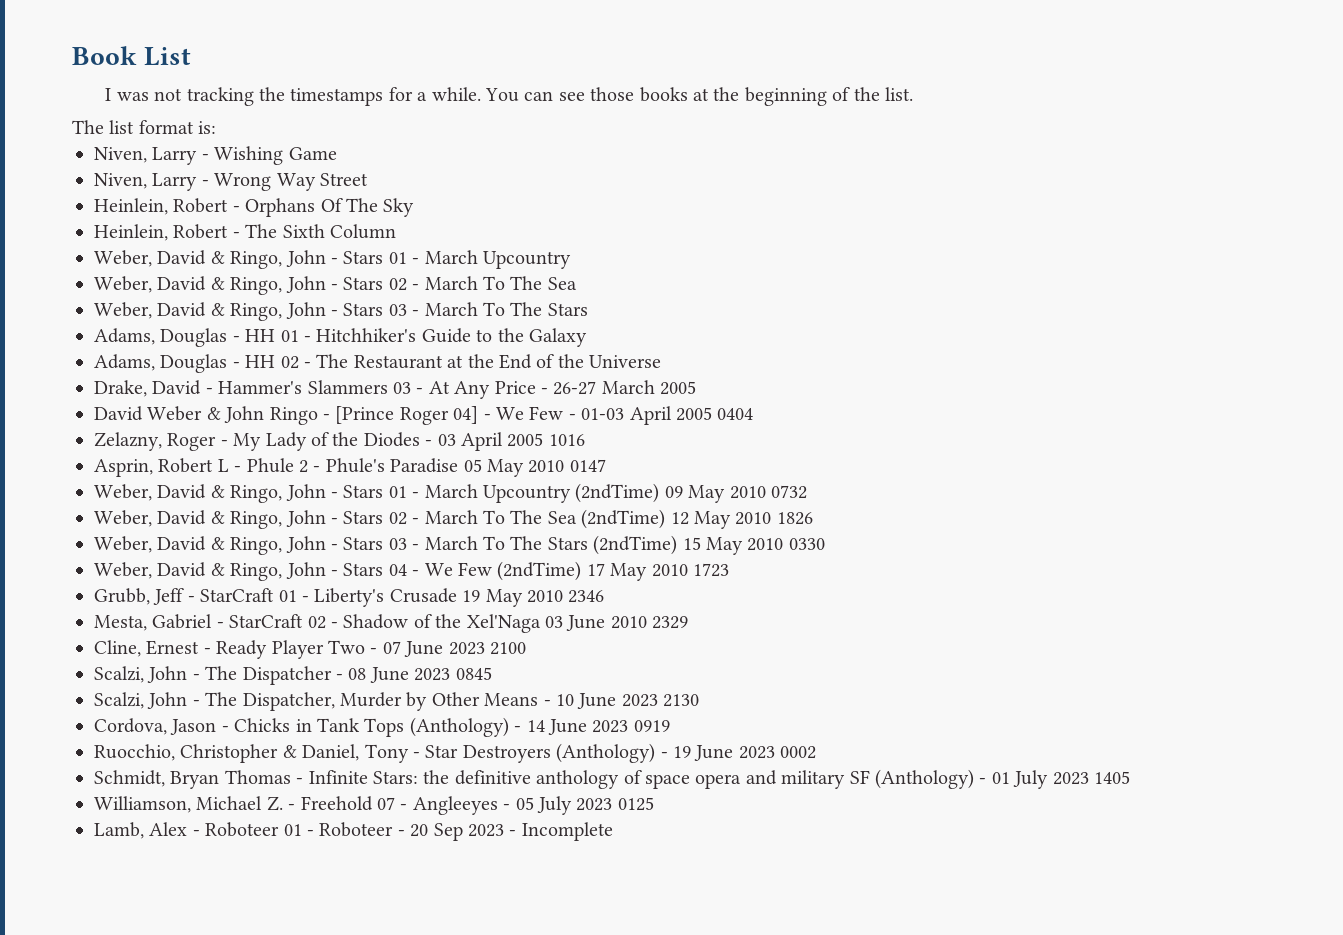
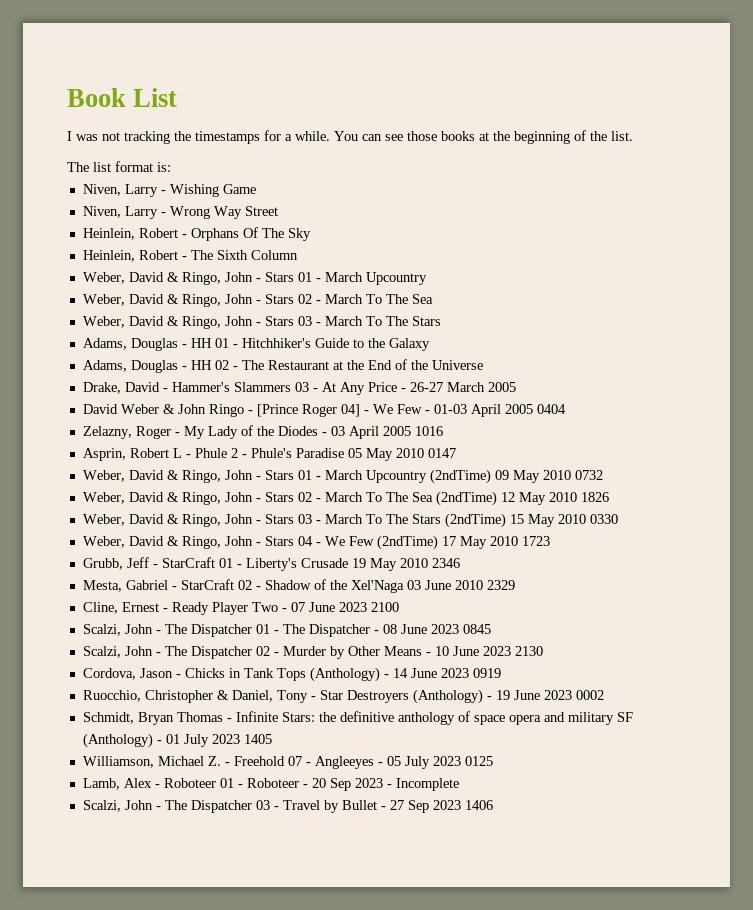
- Scalzi, John - The Dispatcher - 08 June 2023 0845
+ Scalzi, John - The Dispatcher 01 - The Dispatcher - 08 June 2023 0845
- Scalzi, John - The Dispatcher, Murder by Other Means - 10 June 2023 2130
+ Scalzi, John - The Dispatcher 02 - Murder by Other Means - 10 June 2023 2130
+ Scalzi, John - The Dispatcher 03 - Travel by Bullet - 27 Sep 2023 1406

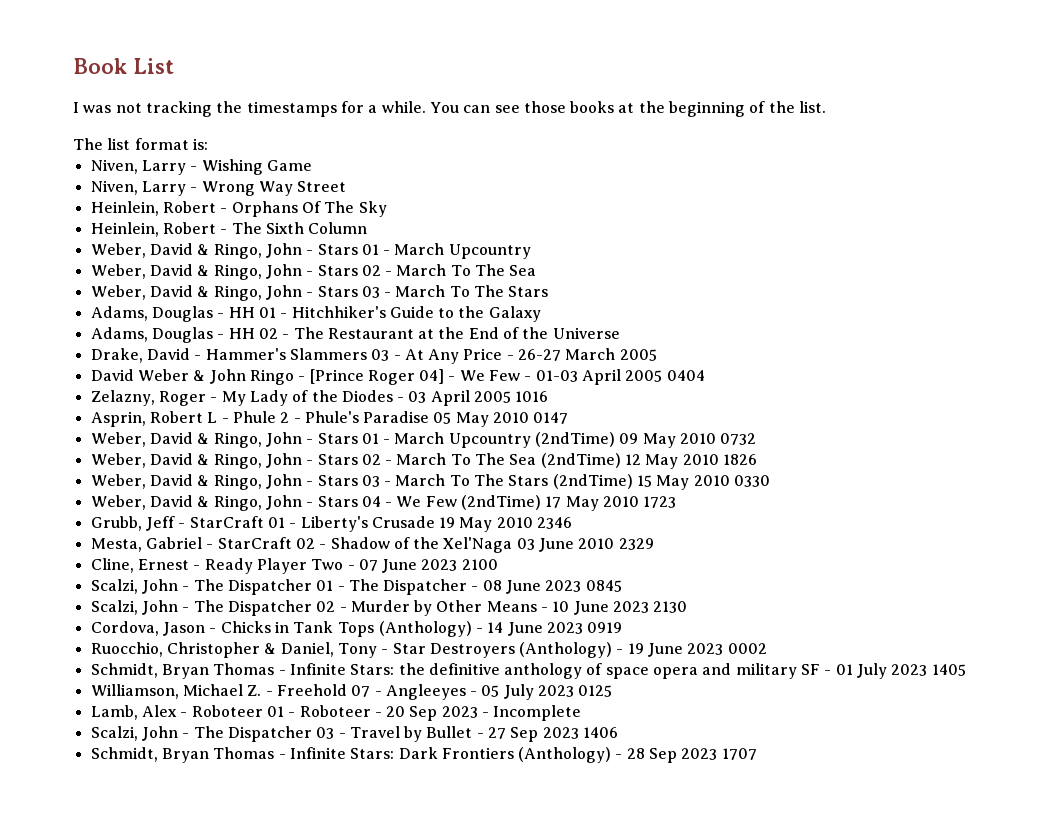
- Schmidt, Bryan Thomas - Infinite Stars: the definitive anthology of space opera and military SF (Anthology) - 01 July 2023 1405
+ Schmidt, Bryan Thomas - Infinite Stars: the definitive anthology of space opera and military SF - 01 July 2023 1405
+ Schmidt, Bryan Thomas - Infinite Stars: Dark Frontiers (Anthology) - 28 Sep 2023 1707

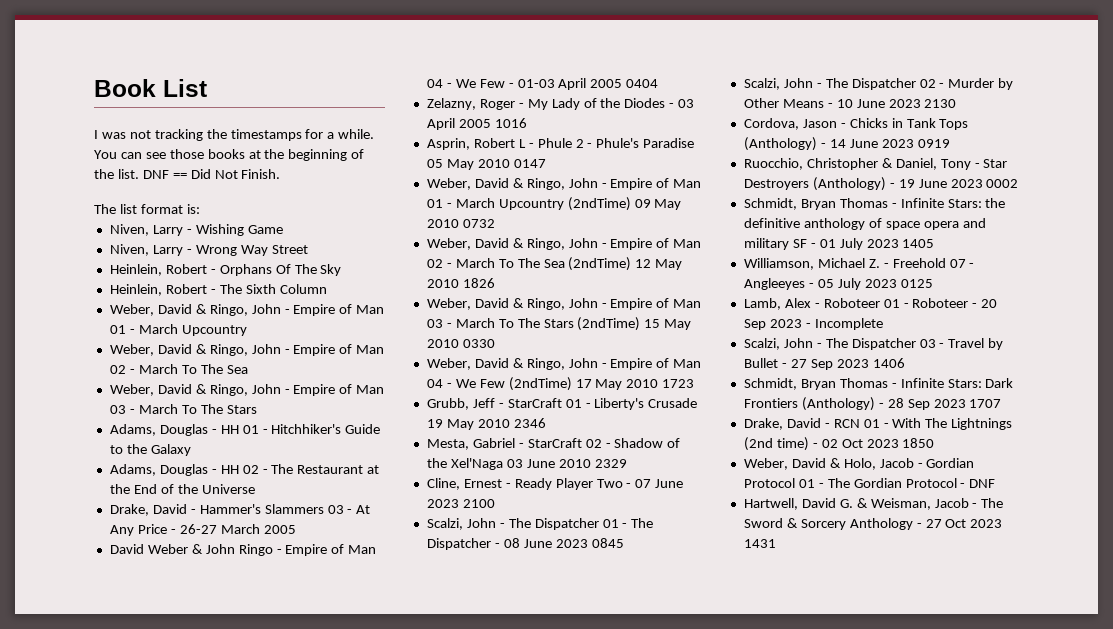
+ DNF == Did Not Finish.
  Heinlein, Robert - The Sixth Column
- Weber, David & Ringo, John - Stars 01 - March Upcountry
- Weber, David & Ringo, John - Stars 02 - March To The Sea
- Weber, David & Ringo, John - Stars 03 - March To The Stars
+ Weber, David & Ringo, John - Empire of Man 01 - March Upcountry
+ Weber, David & Ringo, John - Empire of Man 02 - March To The Sea
+ Weber, David & Ringo, John - Empire of Man 03 - March To The Stars
- David Weber & John Ringo - [Prince Roger 04] - We Few - 01-03 April 2005 0404
+ David Weber & John Ringo - Empire of Man 04 - We Few - 01-03 April 2005 0404
- Weber, David & Ringo, John - Stars 01 - March Upcountry (2ndTime) 09 May 2010 0732
+ Weber, David & Ringo, John - Empire of Man 01 - March Upcountry (2ndTime) 09 May 2010 0732
- Weber, David & Ringo, John - Stars 02 - March To The Sea (2ndTime) 12 May 2010 1826
+ Weber, David & Ringo, John - Empire of Man 02 - March To The Sea (2ndTime) 12 May 2010 1826
- Weber, David & Ringo, John - Stars 03 - March To The Stars (2ndTime) 15 May 2010 0330
+ Weber, David & Ringo, John - Empire of Man 03 - March To The Stars (2ndTime) 15 May 2010 0330
- Weber, David & Ringo, John - Stars 04 - We Few (2ndTime) 17 May 2010 1723
+ Weber, David & Ringo, John - Empire of Man 04 - We Few (2ndTime) 17 May 2010 1723
+ Drake, David - RCN 01 - With The Lightnings (2nd time) - 02 Oct 2023 1850
+ Weber, David & Holo, Jacob - Gordian Protocol 01 - The Gordian Protocol - DNF
+ Hartwell, David G. & Weisman, Jacob - The Sword & Sorcery Anthology - 27 Oct 2023 1431

